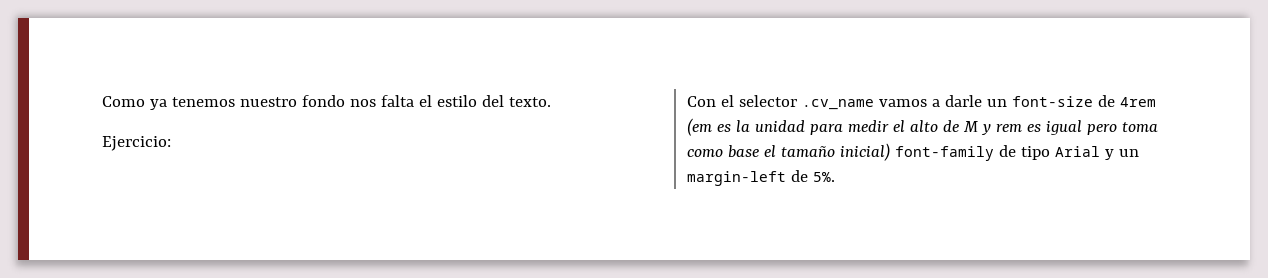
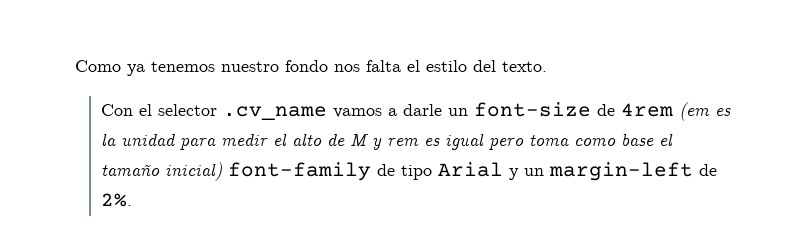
- Ejercicio:
- Con el selector .cv_name vamos a darle un font-size de 4rem (em es la unidad para medir el alto de M y rem es igual pero toma como base el tamaño inicial) font-family de tipo Arial y un margin-left de 5%.
+ Con el selector .cv_name vamos a darle un font-size de 4rem (em es la unidad para medir el alto de M y rem es igual pero toma como base el tamaño inicial) font-family de tipo Arial y un margin-left de 2%.

